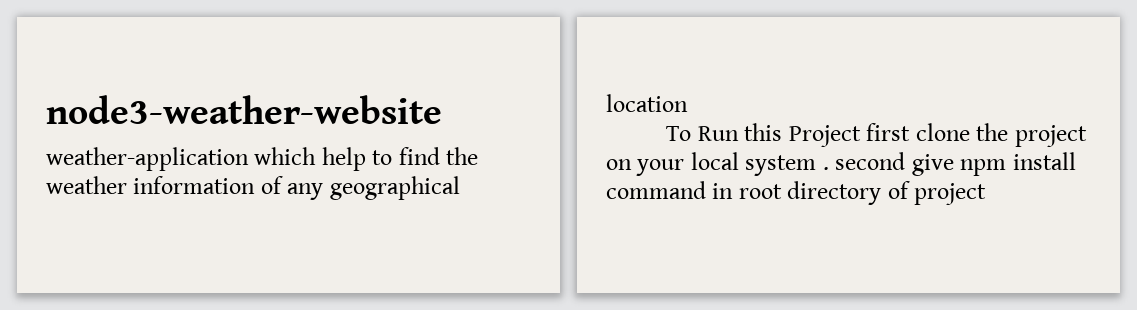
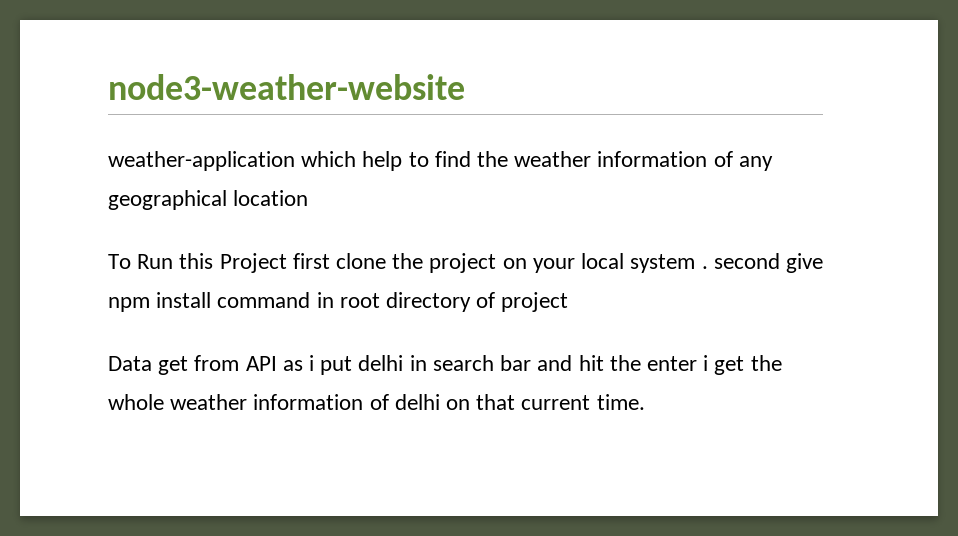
+ Data get from API as i put delhi in search bar and hit the enter i get the whole weather information of delhi on that current time.

